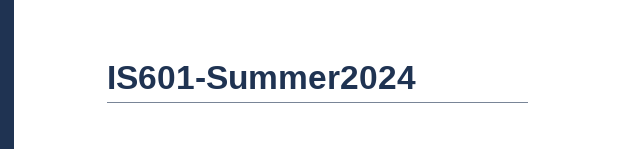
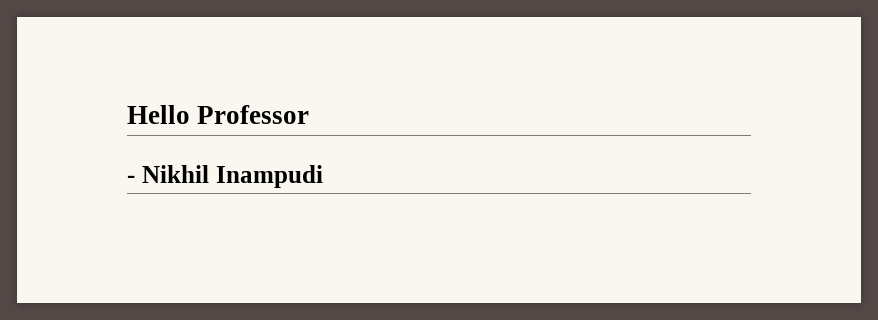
- IS601-Summer2024
+ Hello Professor
+ - Nikhil Inampudi

